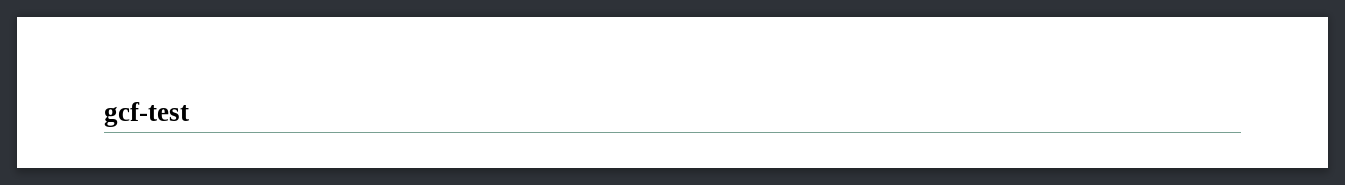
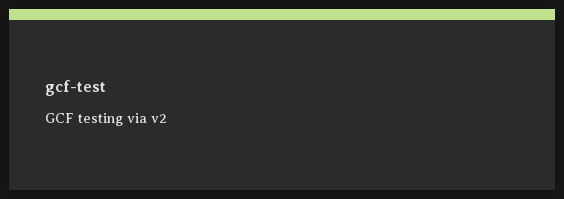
+ GCF testing via v2

